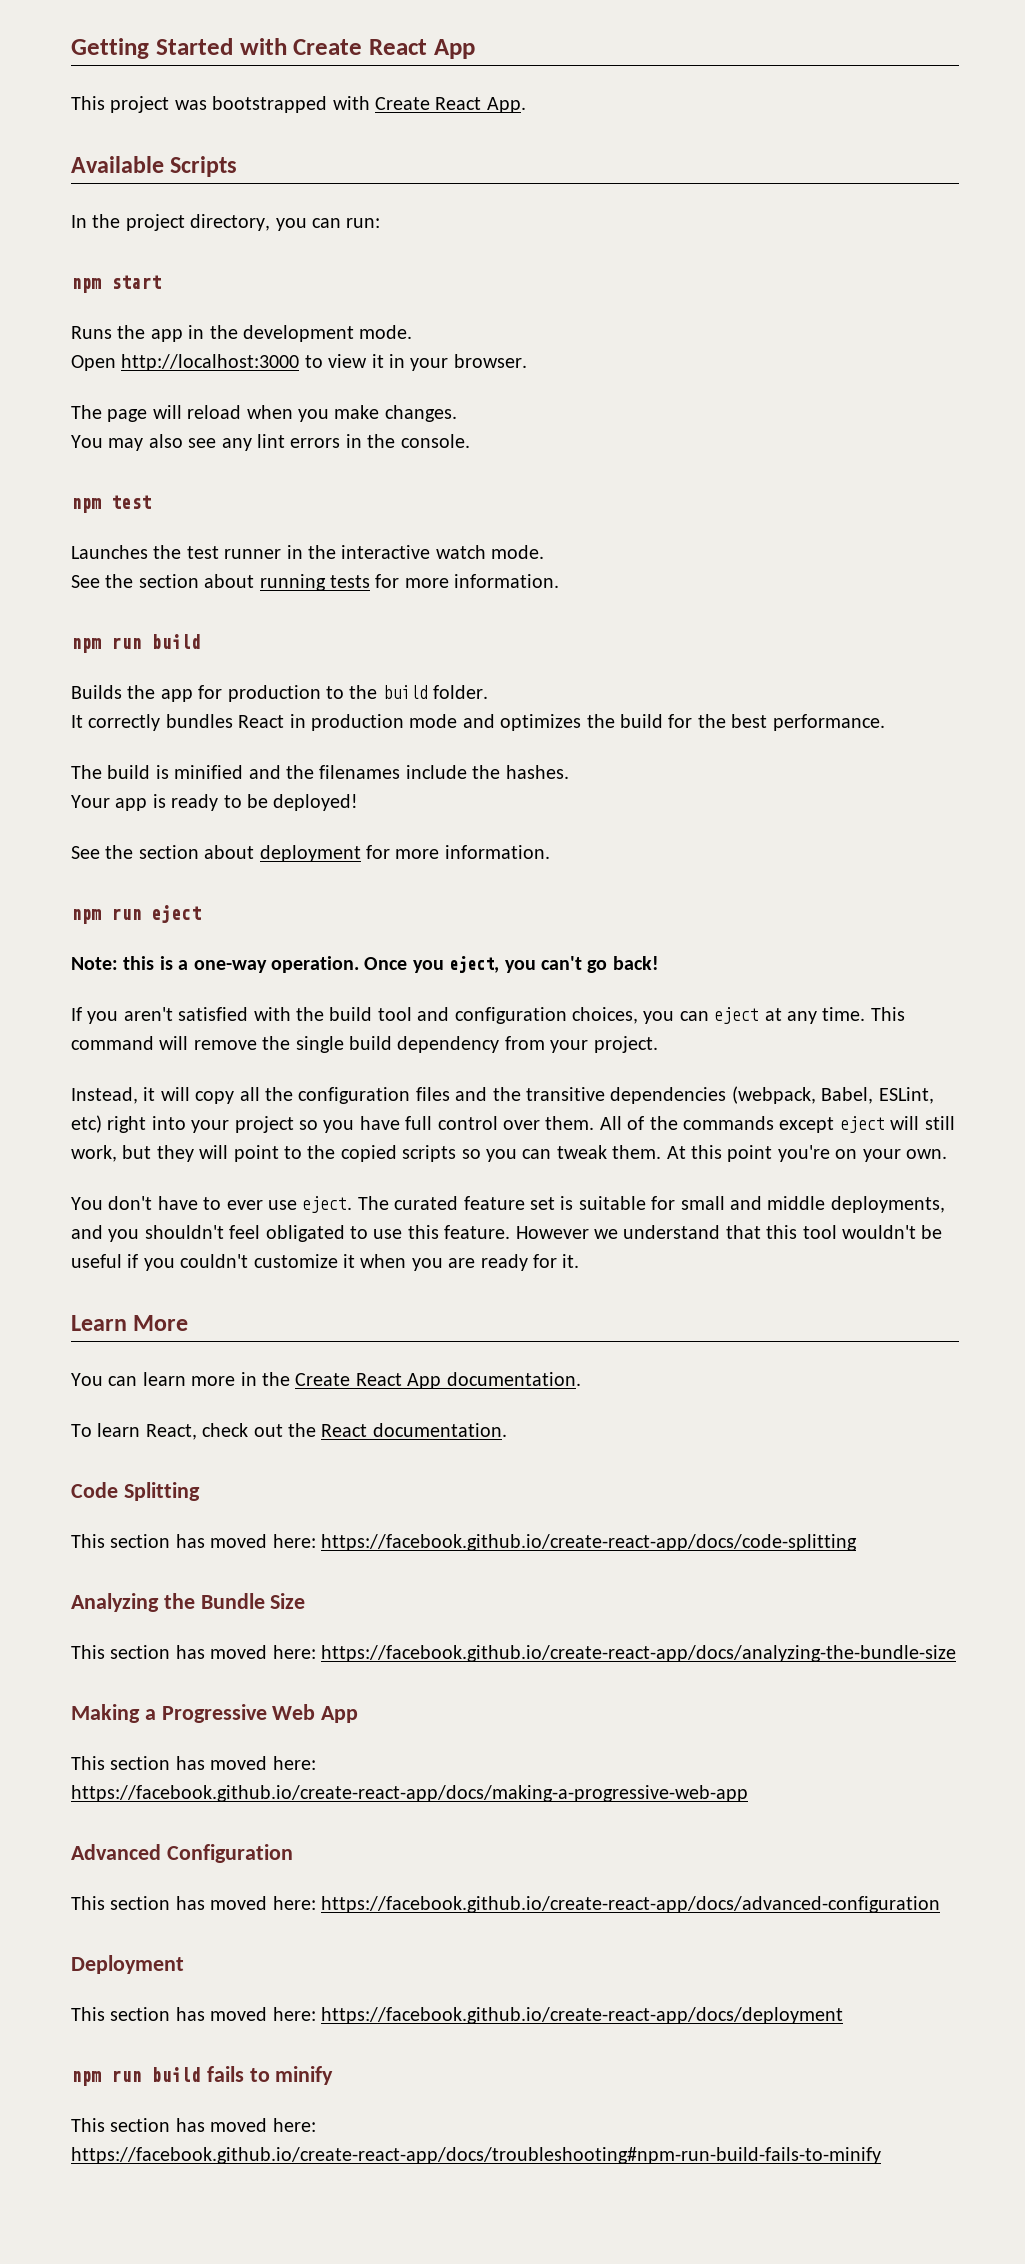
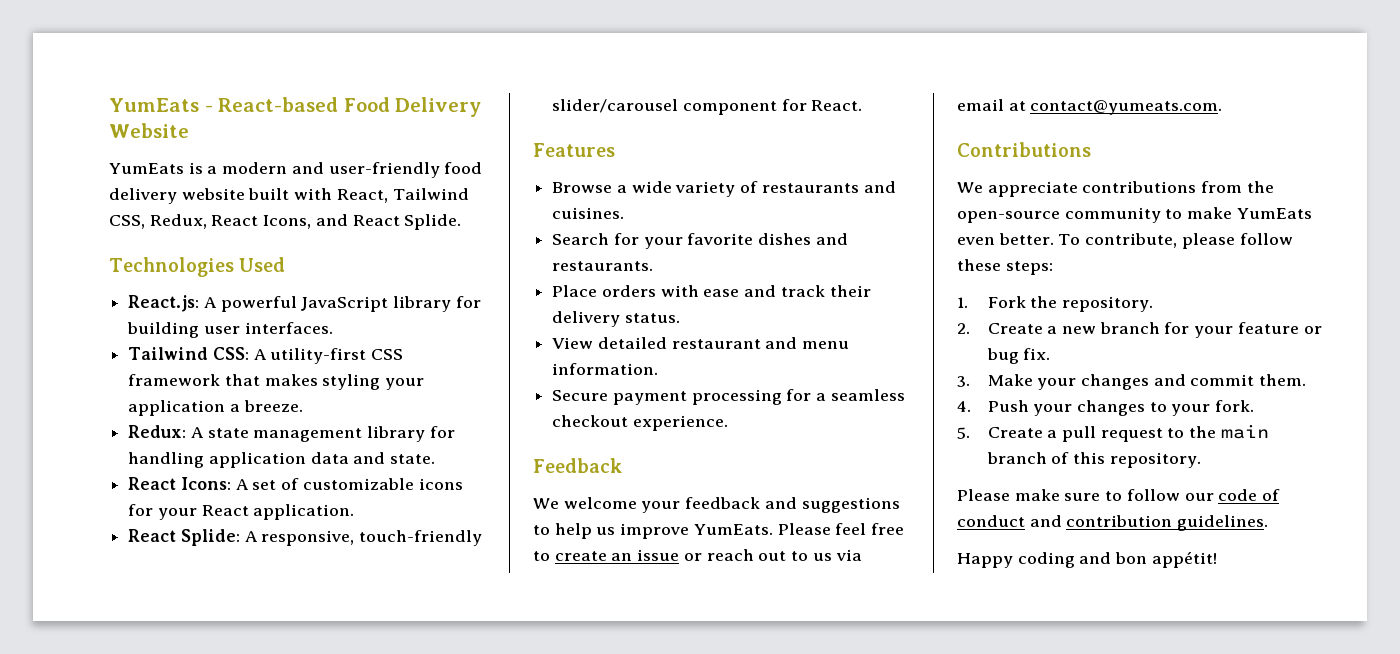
- Getting Started with Create React App
- This project was bootstrapped with Create React App.
- Available Scripts
- In the project directory, you can run:
- npm start
- Runs the app in the development mode.
- Open http://localhost:3000 to view it in your browser.
- The page will reload when you make changes.
- You may also see any lint errors in the console.
- npm test
- Launches the test runner in the interactive watch mode.
- See the section about running tests for more information.
- npm run build
- Builds the app for production to the build folder.
- It correctly bundles React in production mode and optimizes the build for the best performance.
- The build is minified and the filenames include the hashes.
- Your app is ready to be deployed!
- See the section about deployment for more information.
- npm run eject
- Note: this is a one-way operation. Once you eject, you can't go back!
- If you aren't satisfied with the build tool and configuration choices, you can eject at any time. This command will remove the single build dependency from your project.
- Instead, it will copy all the configuration files and the transitive dependencies (webpack, Babel, ESLint, etc) right into your project so you have full control over them. All of the commands except eject will still work, but they will point to the copied scripts so you can tweak them. At this point you're on your own.
- You don't have to ever use eject. The curated feature set is suitable for small and middle deployments, and you shouldn't feel obligated to use this feature. However we understand that this tool wouldn't be useful if you couldn't customize it when you are ready for it.
- Learn More
- You can learn more in the Create React App documentation.
- To learn React, check out the React documentation.
- Code Splitting
- This section has moved here: https://facebook.github.io/create-react-app/docs/code-splitting
- Analyzing the Bundle Size
- This section has moved here: https://facebook.github.io/create-react-app/docs/analyzing-the-bundle-size
- Making a Progressive Web App
- This section has moved here: https://facebook.github.io/create-react-app/docs/making-a-progressive-web-app
- Advanced Configuration
- This section has moved here: https://facebook.github.io/create-react-app/docs/advanced-configuration
- Deployment
- This section has moved here: https://facebook.github.io/create-react-app/docs/deployment
- npm run build fails to minify
- This section has moved here: https://facebook.github.io/create-react-app/docs/troubleshooting#npm-run-build-fails-to-minify
+ YumEats - React-based Food Delivery Website
+ YumEats is a modern and user-friendly food delivery website built with React, Tailwind CSS, Redux, React Icons, and React Splide.
+ Technologies Used
+ React.js: A powerful JavaScript library for building user interfaces.
+ Tailwind CSS: A utility-first CSS framework that makes styling your application a breeze.
+ Redux: A state management library for handling application data and state.
+ React Icons: A set of customizable icons for your React application.
+ React Splide: A responsive, touch-friendly slider/carousel component for React.
+ Features
+ Browse a wide variety of restaurants and cuisines.
+ Search for your favorite dishes and restaurants.
+ Place orders with ease and track their delivery status.
+ View detailed restaurant and menu information.
+ Secure payment processing for a seamless checkout experience.
+ Feedback
+ We welcome your feedback and suggestions to help us improve YumEats. Please feel free to create an issue or reach out to us via email at contact@yumeats.com.
+ Contributions
+ We appreciate contributions from the open-source community to make YumEats even better. To contribute, please follow these steps:
+ 1. Fork the repository.
+ 2. Create a new branch for your feature or bug fix.
+ 3. Make your changes and commit them.
+ 4. Push your changes to your fork.
+ 5. Create a pull request to the main branch of this repository.
+ Please make sure to follow our code of conduct and contribution guidelines.
+ Happy coding and bon appétit!

